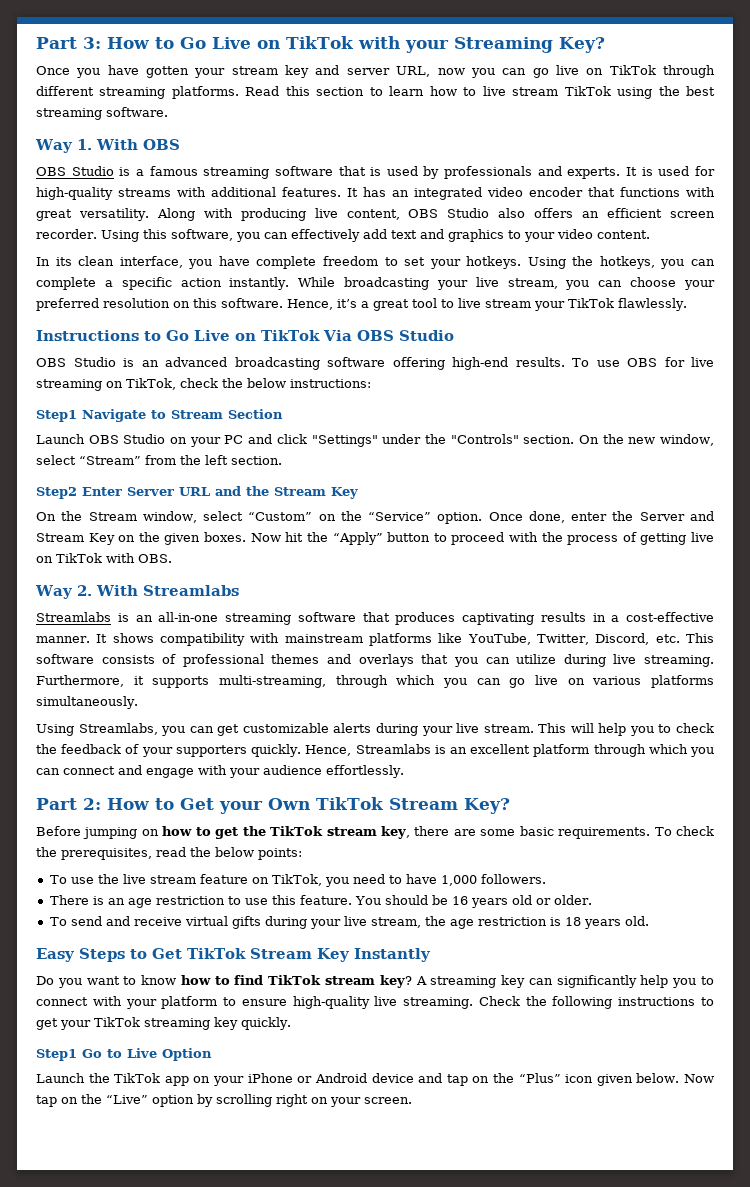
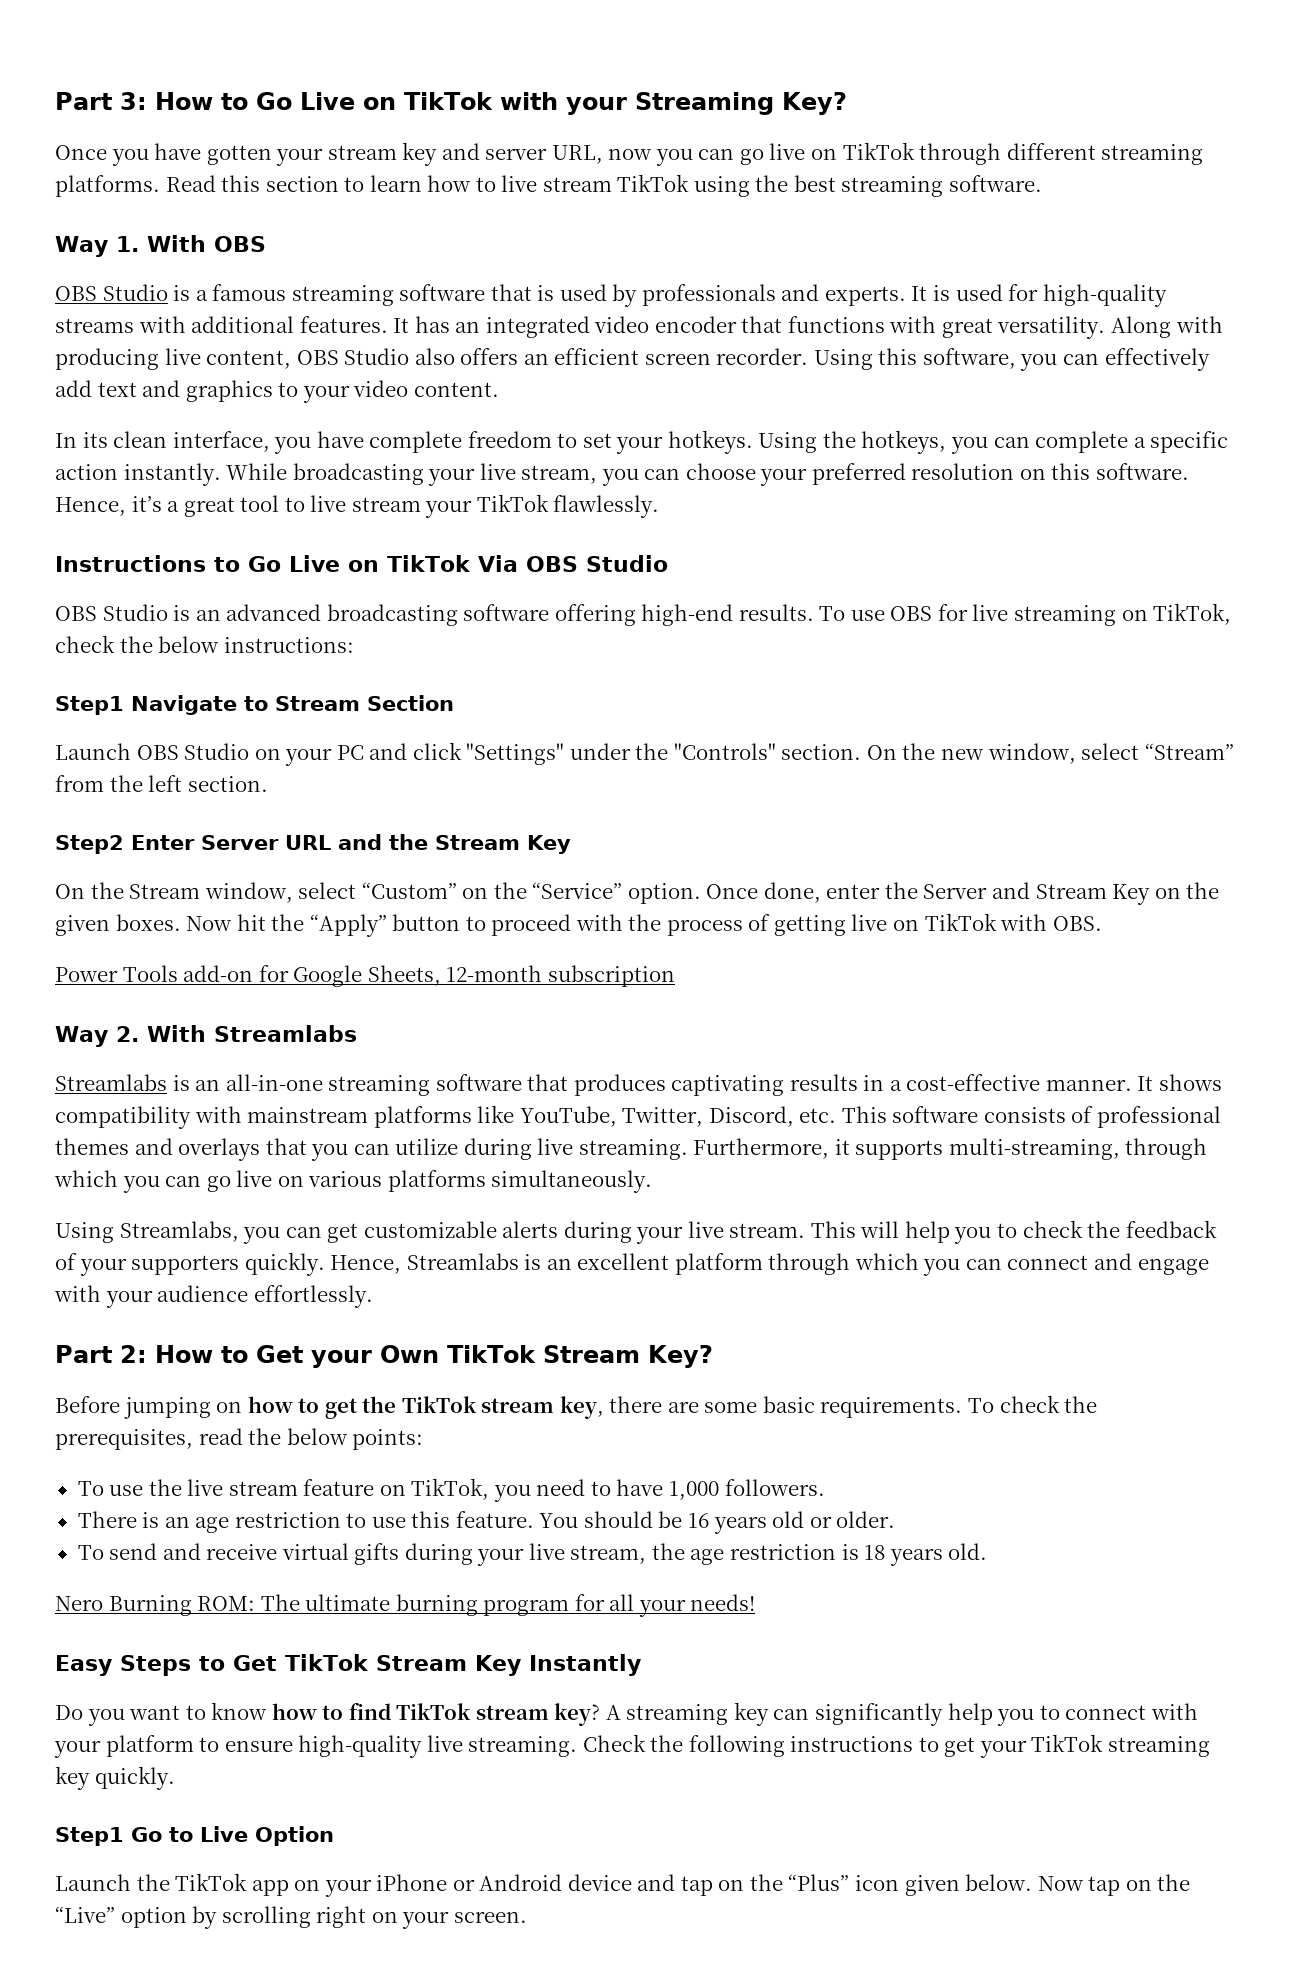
+ Power Tools add-on for Google Sheets, 12-month subscription
+ Nero Burning ROM: The ultimate burning program for all your needs!

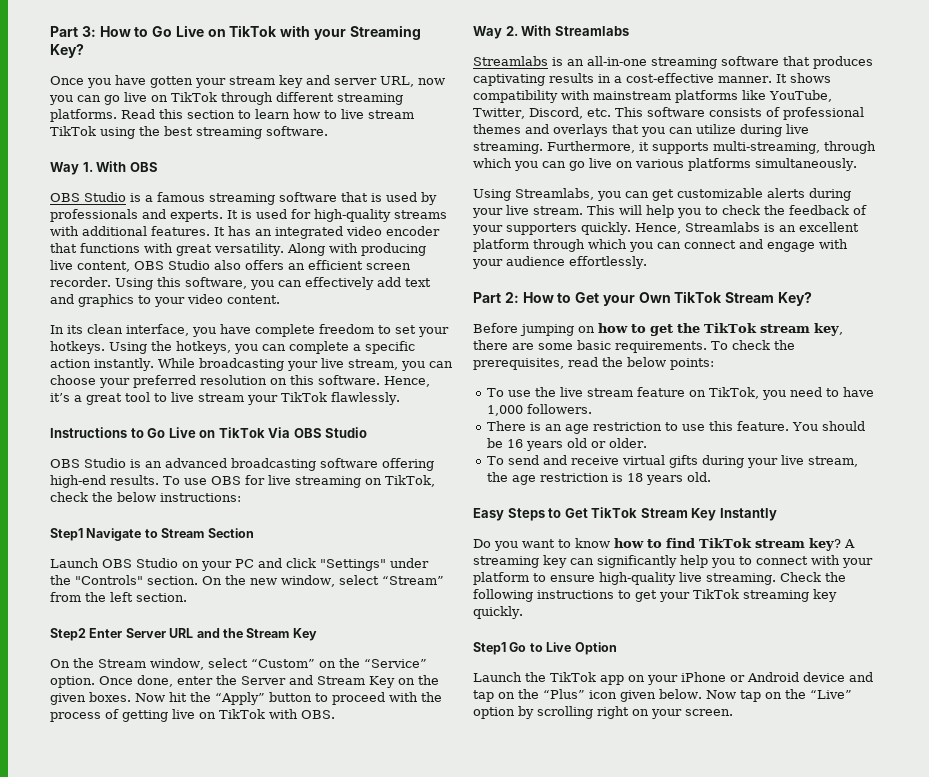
- Power Tools add-on for Google Sheets, 12-month subscription
- Nero Burning ROM: The ultimate burning program for all your needs!

